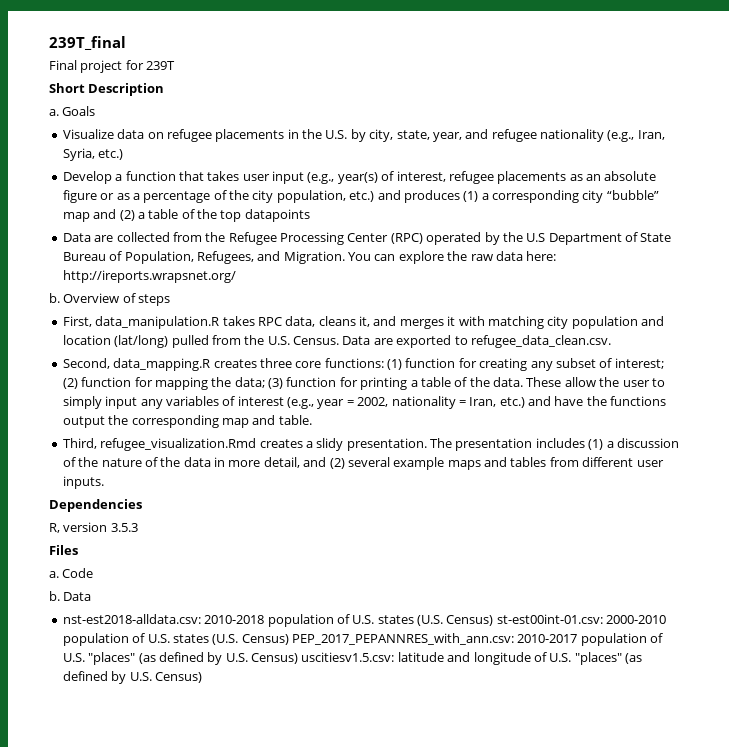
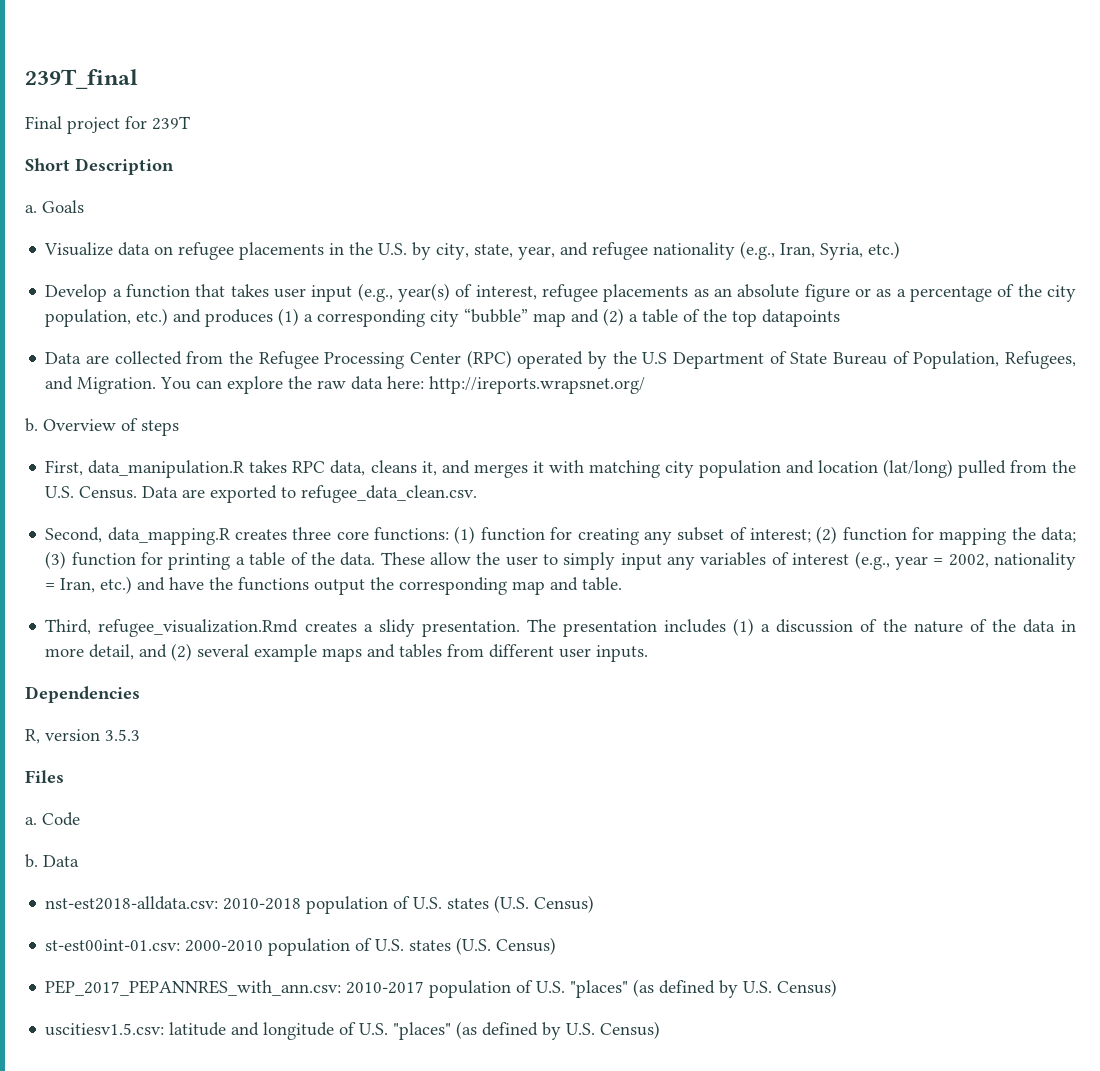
- nst-est2018-alldata.csv: 2010-2018 population of U.S. states (U.S. Census) st-est00int-01.csv: 2000-2010 population of U.S. states (U.S. Census) PEP_2017_PEPANNRES_with_ann.csv: 2010-2017 population of U.S. "places" (as defined by U.S. Census) uscitiesv1.5.csv: latitude and longitude of U.S. "places" (as defined by U.S. Census)
+ nst-est2018-alldata.csv: 2010-2018 population of U.S. states (U.S. Census)
+ st-est00int-01.csv: 2000-2010 population of U.S. states (U.S. Census)
+ PEP_2017_PEPANNRES_with_ann.csv: 2010-2017 population of U.S. "places" (as defined by U.S. Census)
+ uscitiesv1.5.csv: latitude and longitude of U.S. "places" (as defined by U.S. Census)

